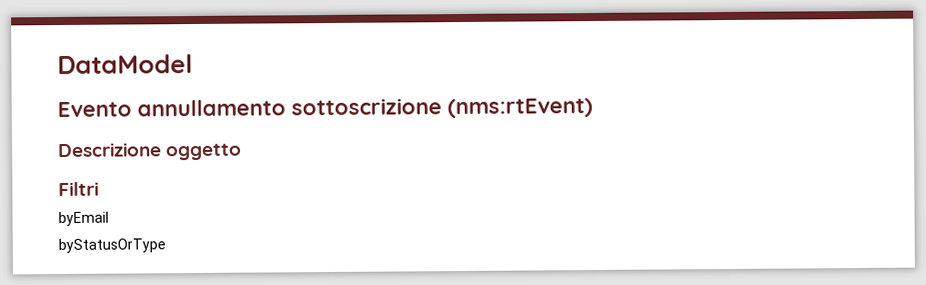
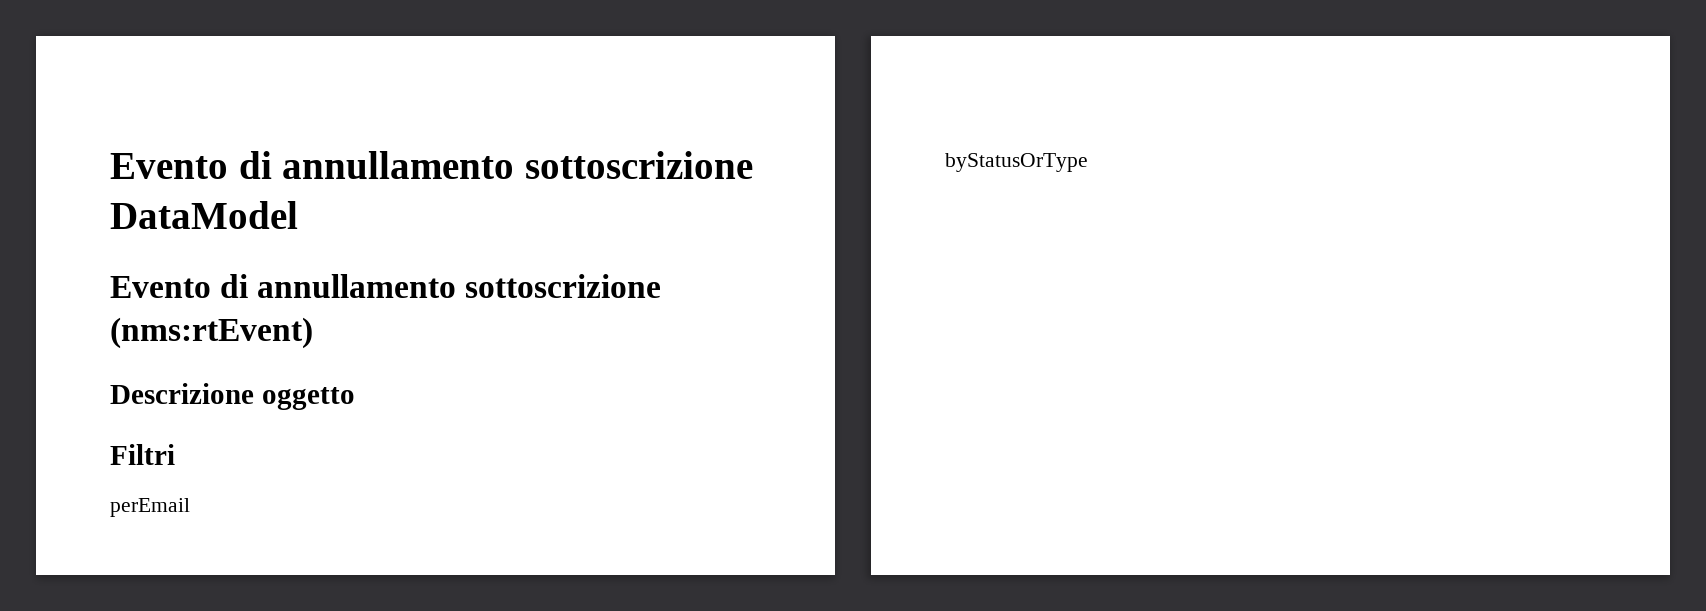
- DataModel
+ Evento di annullamento sottoscrizione DataModel
- Evento annullamento sottoscrizione (nms:rtEvent)
+ Evento di annullamento sottoscrizione (nms:rtEvent)
- byEmail
+ perEmail

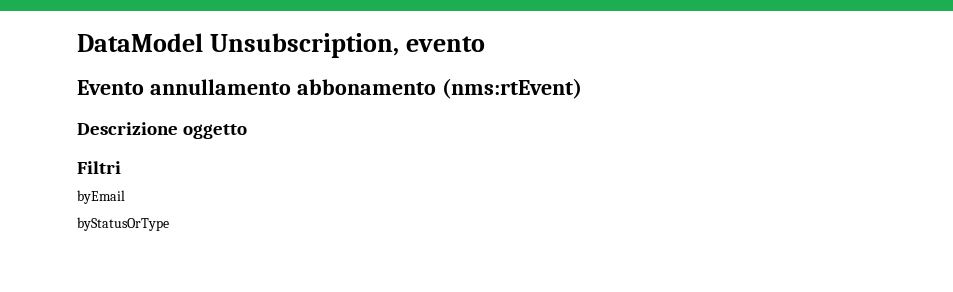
- Evento di annullamento sottoscrizione DataModel
- Evento di annullamento sottoscrizione (nms:rtEvent)
+ DataModel Unsubscription, evento
+ Evento annullamento abbonamento (nms:rtEvent)
- perEmail
+ byEmail

